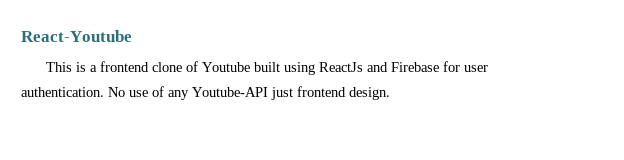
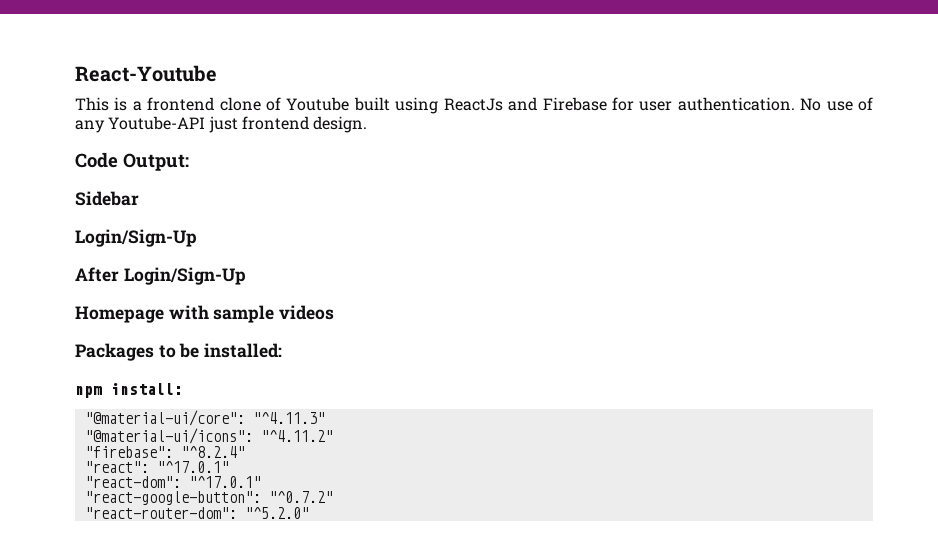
+ Code Output:
+ Sidebar
+ Login/Sign-Up
+ After Login/Sign-Up
+ Homepage with sample videos
+ Packages to be installed:
+ npm install:
+ "@material-ui/core": "^4.11.3"
+ "@material-ui/icons": "^4.11.2"
+ "firebase": "^8.2.4"
+ "react": "^17.0.1"
+ "react-dom": "^17.0.1"
+ "react-google-button": "^0.7.2"
+ "react-router-dom": "^5.2.0"

